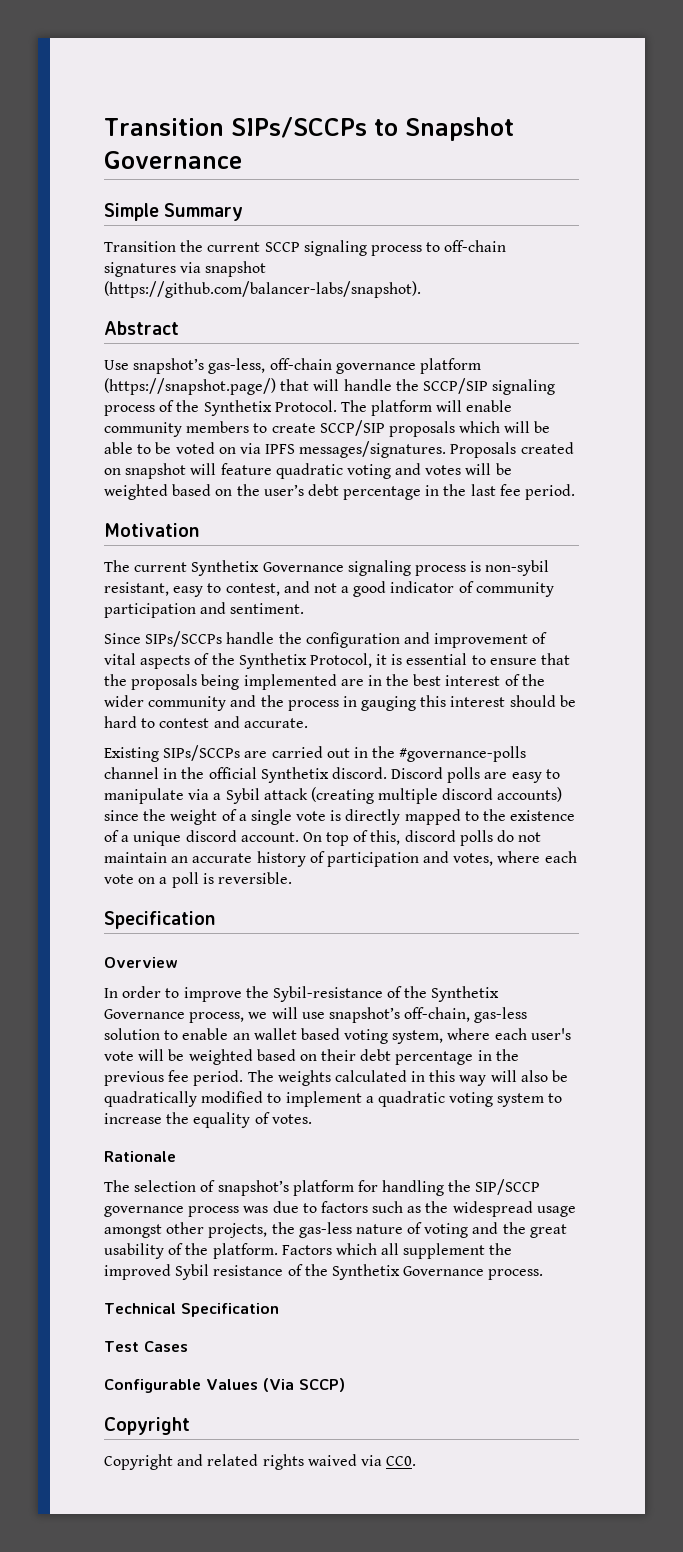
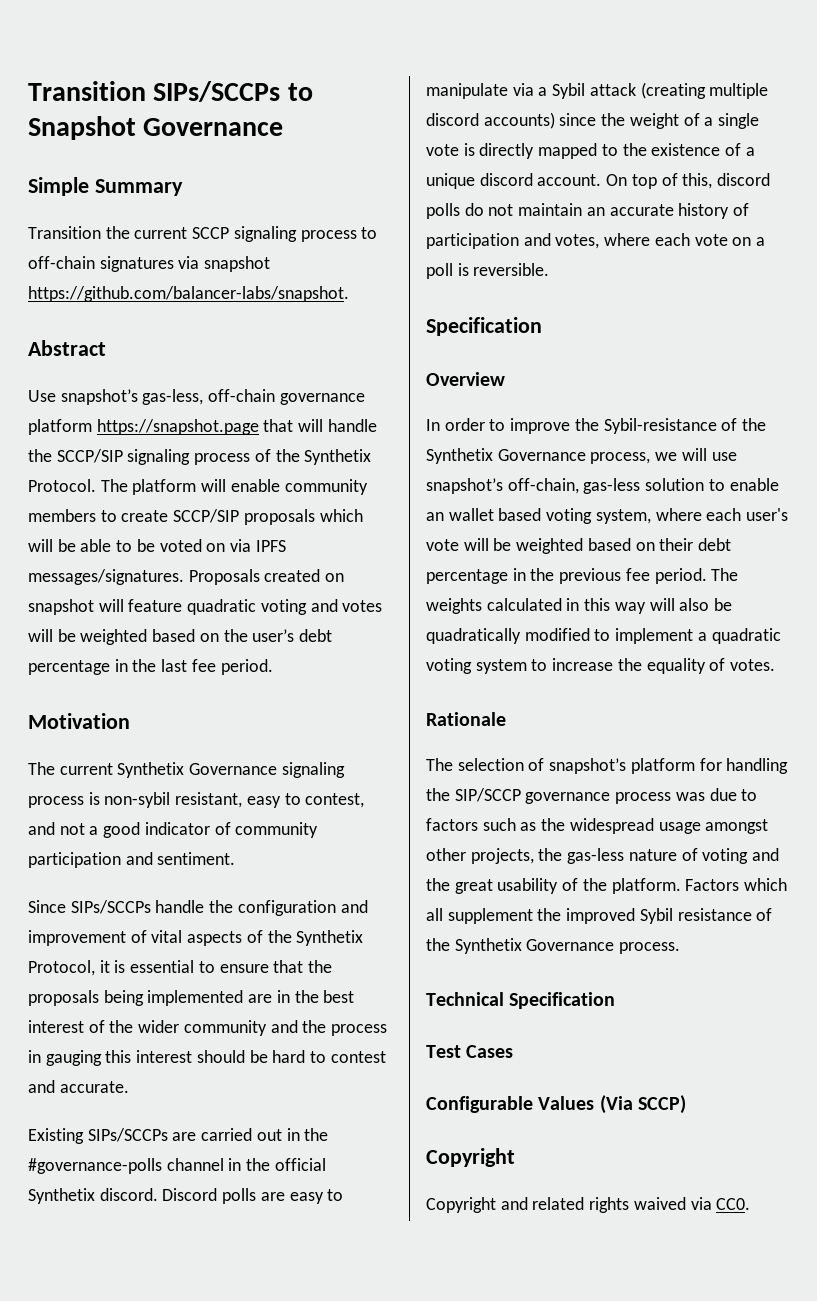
- Transition the current SCCP signaling process to off-chain signatures via snapshot (https://github.com/balancer-labs/snapshot).
+ Transition the current SCCP signaling process to off-chain signatures via snapshot https://github.com/balancer-labs/snapshot.
- Use snapshot’s gas-less, off-chain governance platform (https://snapshot.page/) that will handle the SCCP/SIP signaling process of the Synthetix Protocol.
+ Use snapshot’s gas-less, off-chain governance platform https://snapshot.page that will handle the SCCP/SIP signaling process of the Synthetix Protocol.

